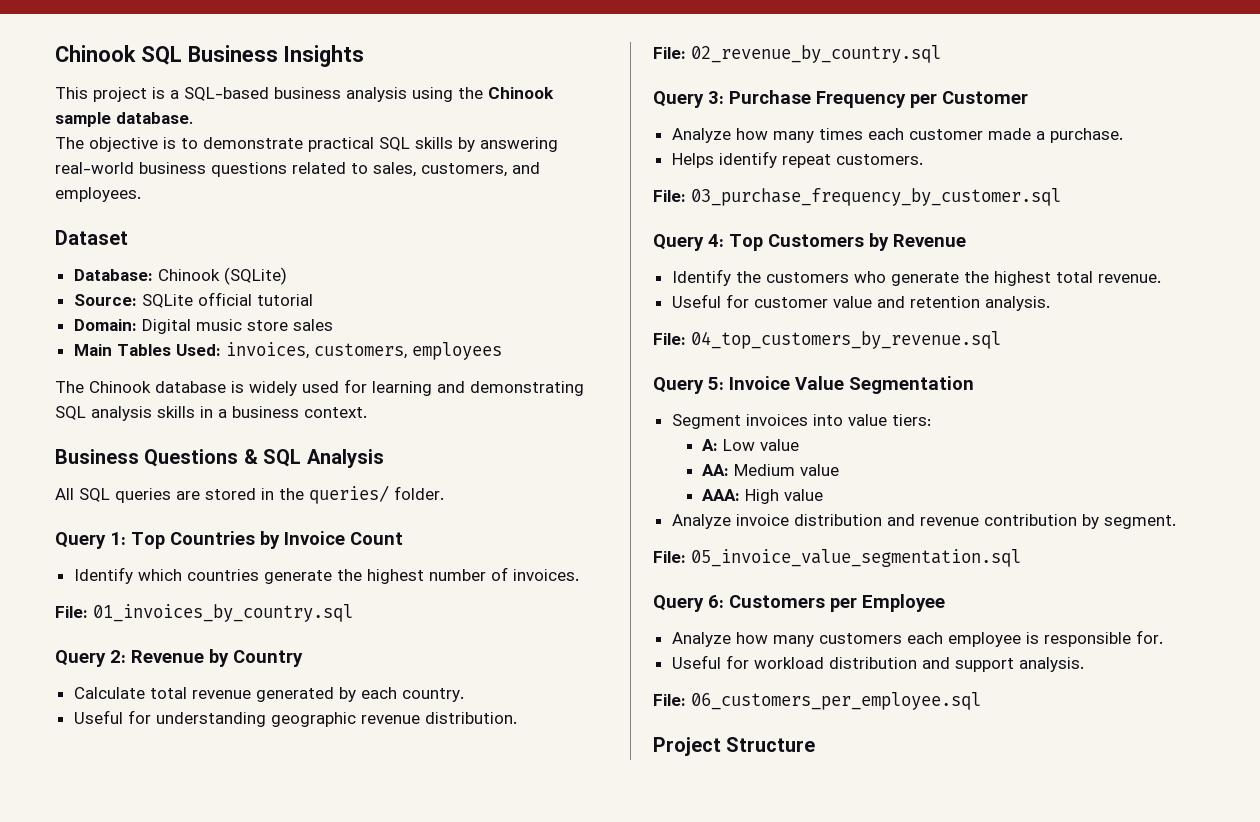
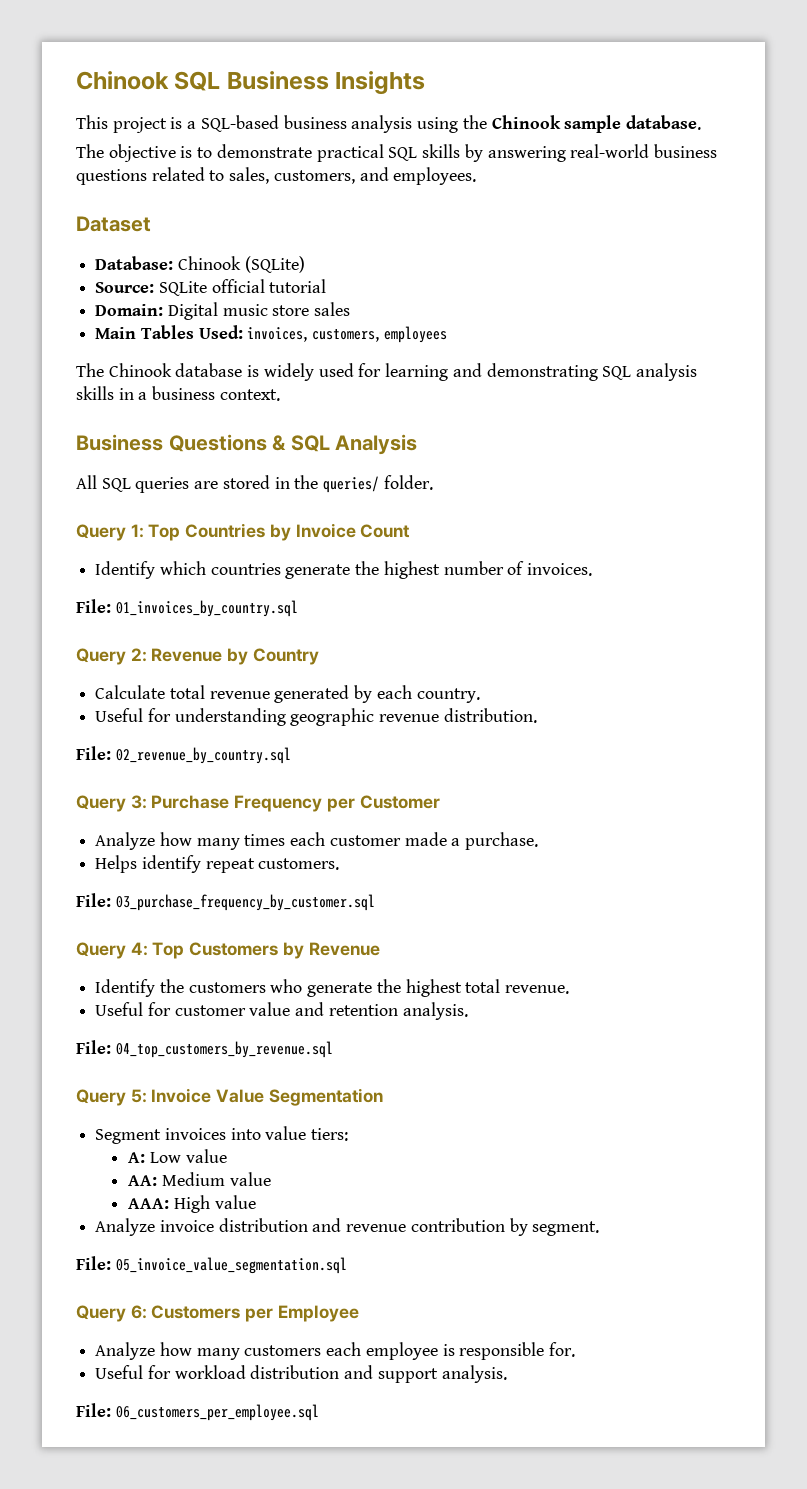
- Project Structure

